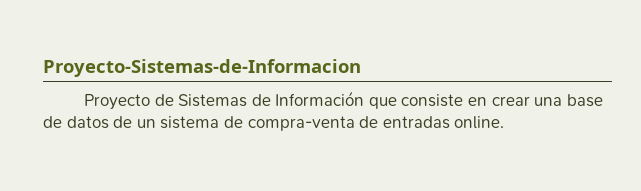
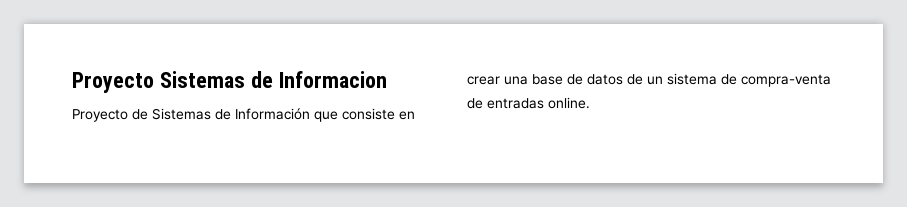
- Proyecto-Sistemas-de-Informacion
+ Proyecto Sistemas de Informacion

